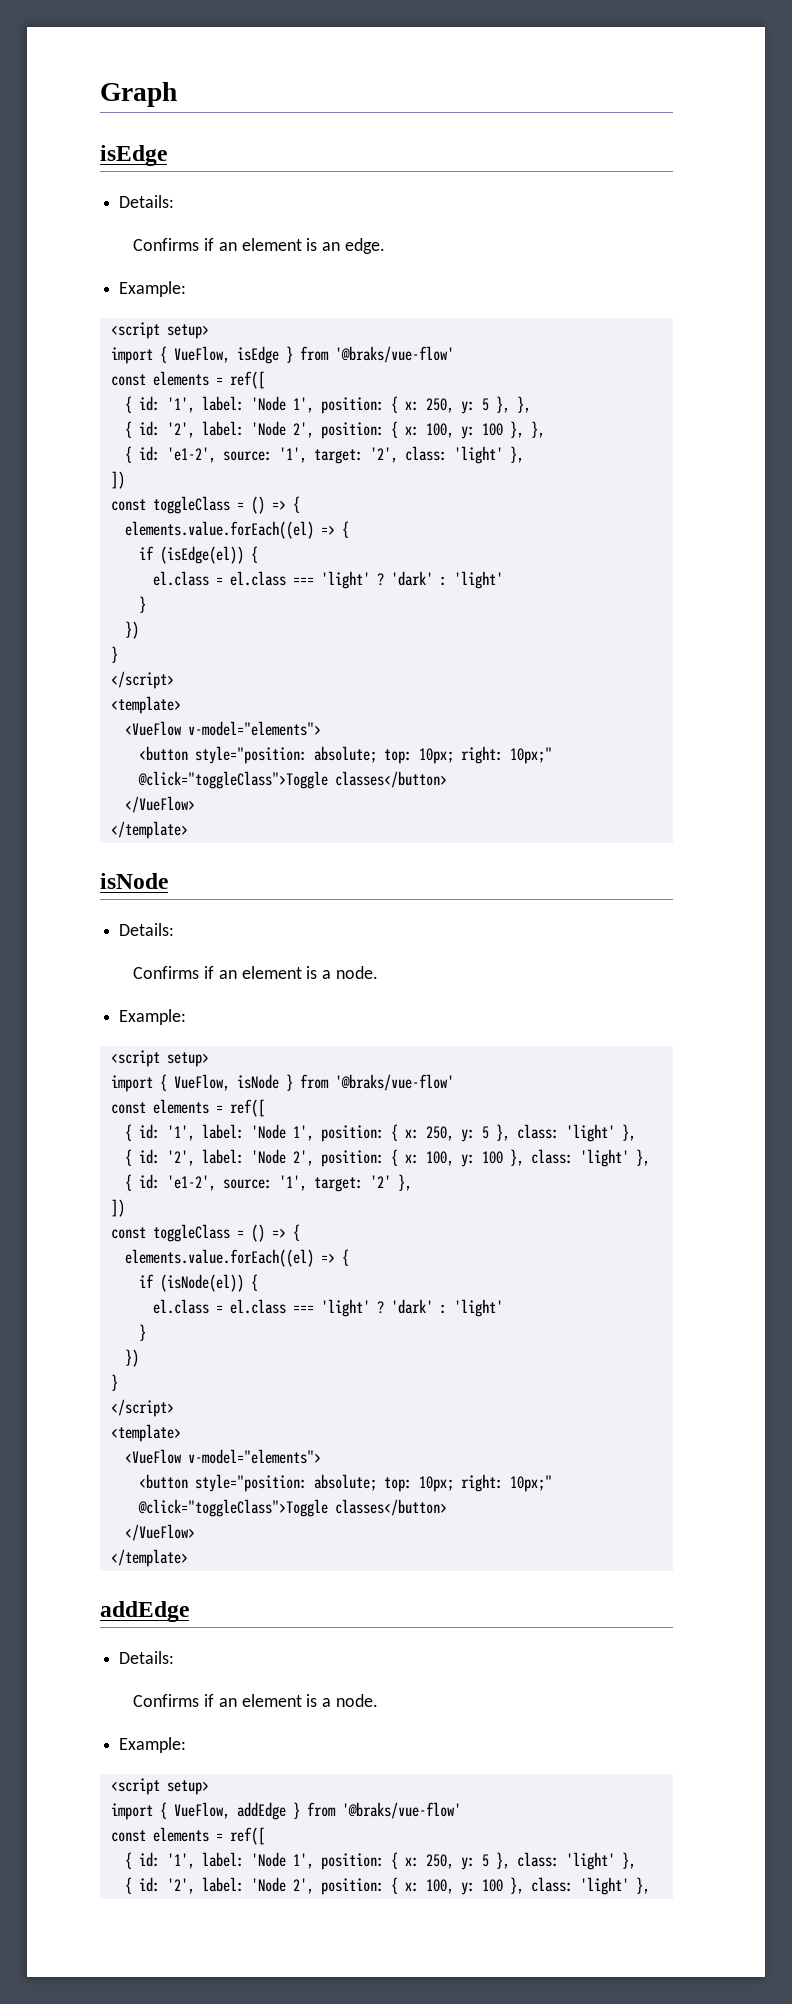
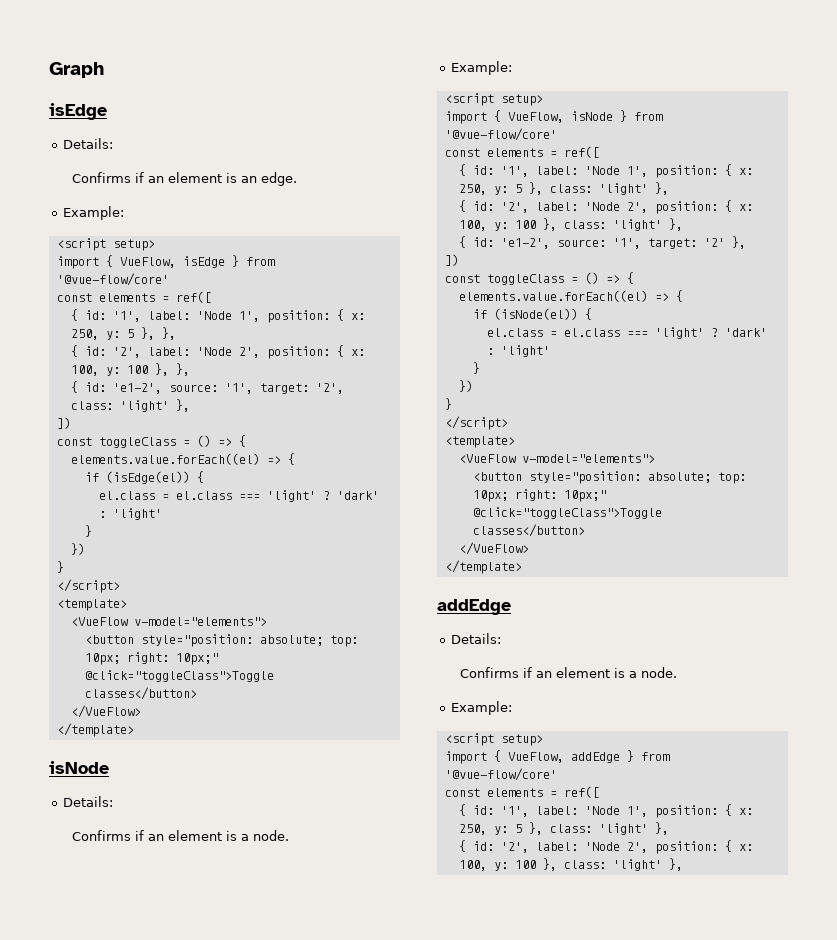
- import { VueFlow, isEdge } from '@braks/vue-flow'
+ import { VueFlow, isEdge } from '@vue-flow/core'
- import { VueFlow, isNode } from '@braks/vue-flow'
+ import { VueFlow, isNode } from '@vue-flow/core'
- import { VueFlow, addEdge } from '@braks/vue-flow'
+ import { VueFlow, addEdge } from '@vue-flow/core'

